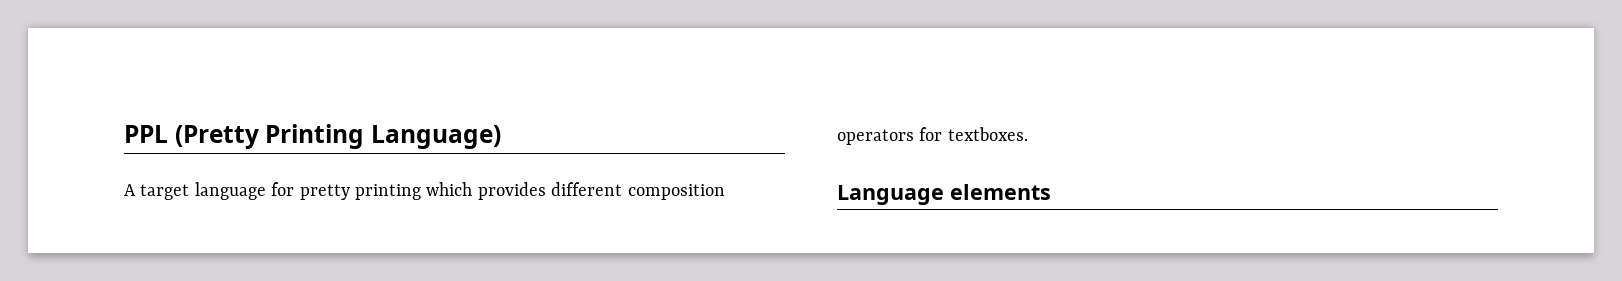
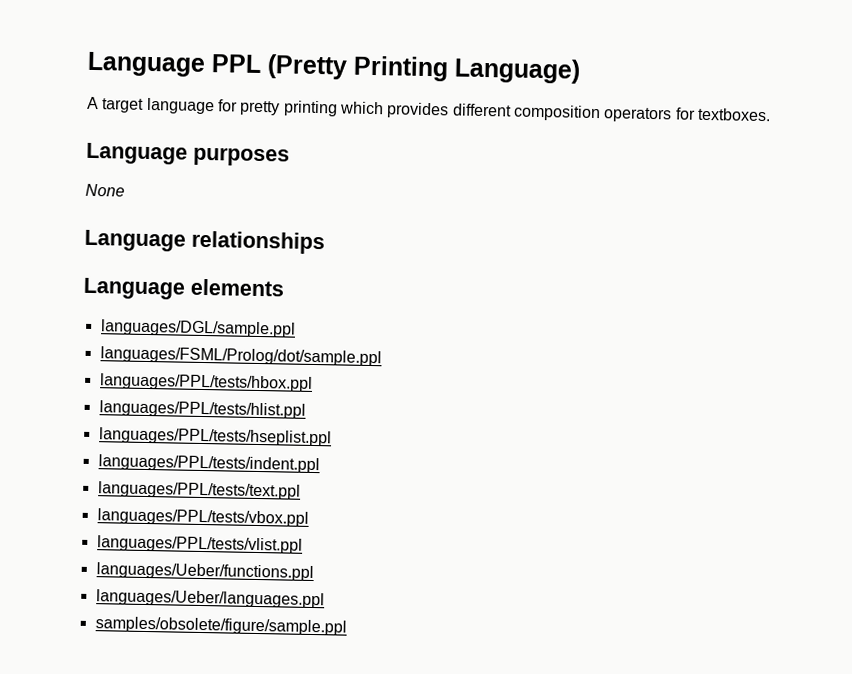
- PPL (Pretty Printing Language)
+ Language PPL (Pretty Printing Language)
+ Language purposes
+ None
+ Language relationships
  Language elements
+ languages/DGL/sample.ppl
+ languages/FSML/Prolog/dot/sample.ppl
+ languages/PPL/tests/hbox.ppl
+ languages/PPL/tests/hlist.ppl
+ languages/PPL/tests/hseplist.ppl
+ languages/PPL/tests/indent.ppl
+ languages/PPL/tests/text.ppl
+ languages/PPL/tests/vbox.ppl
+ languages/PPL/tests/vlist.ppl
+ languages/Ueber/functions.ppl
+ languages/Ueber/languages.ppl
+ samples/obsolete/figure/sample.ppl

